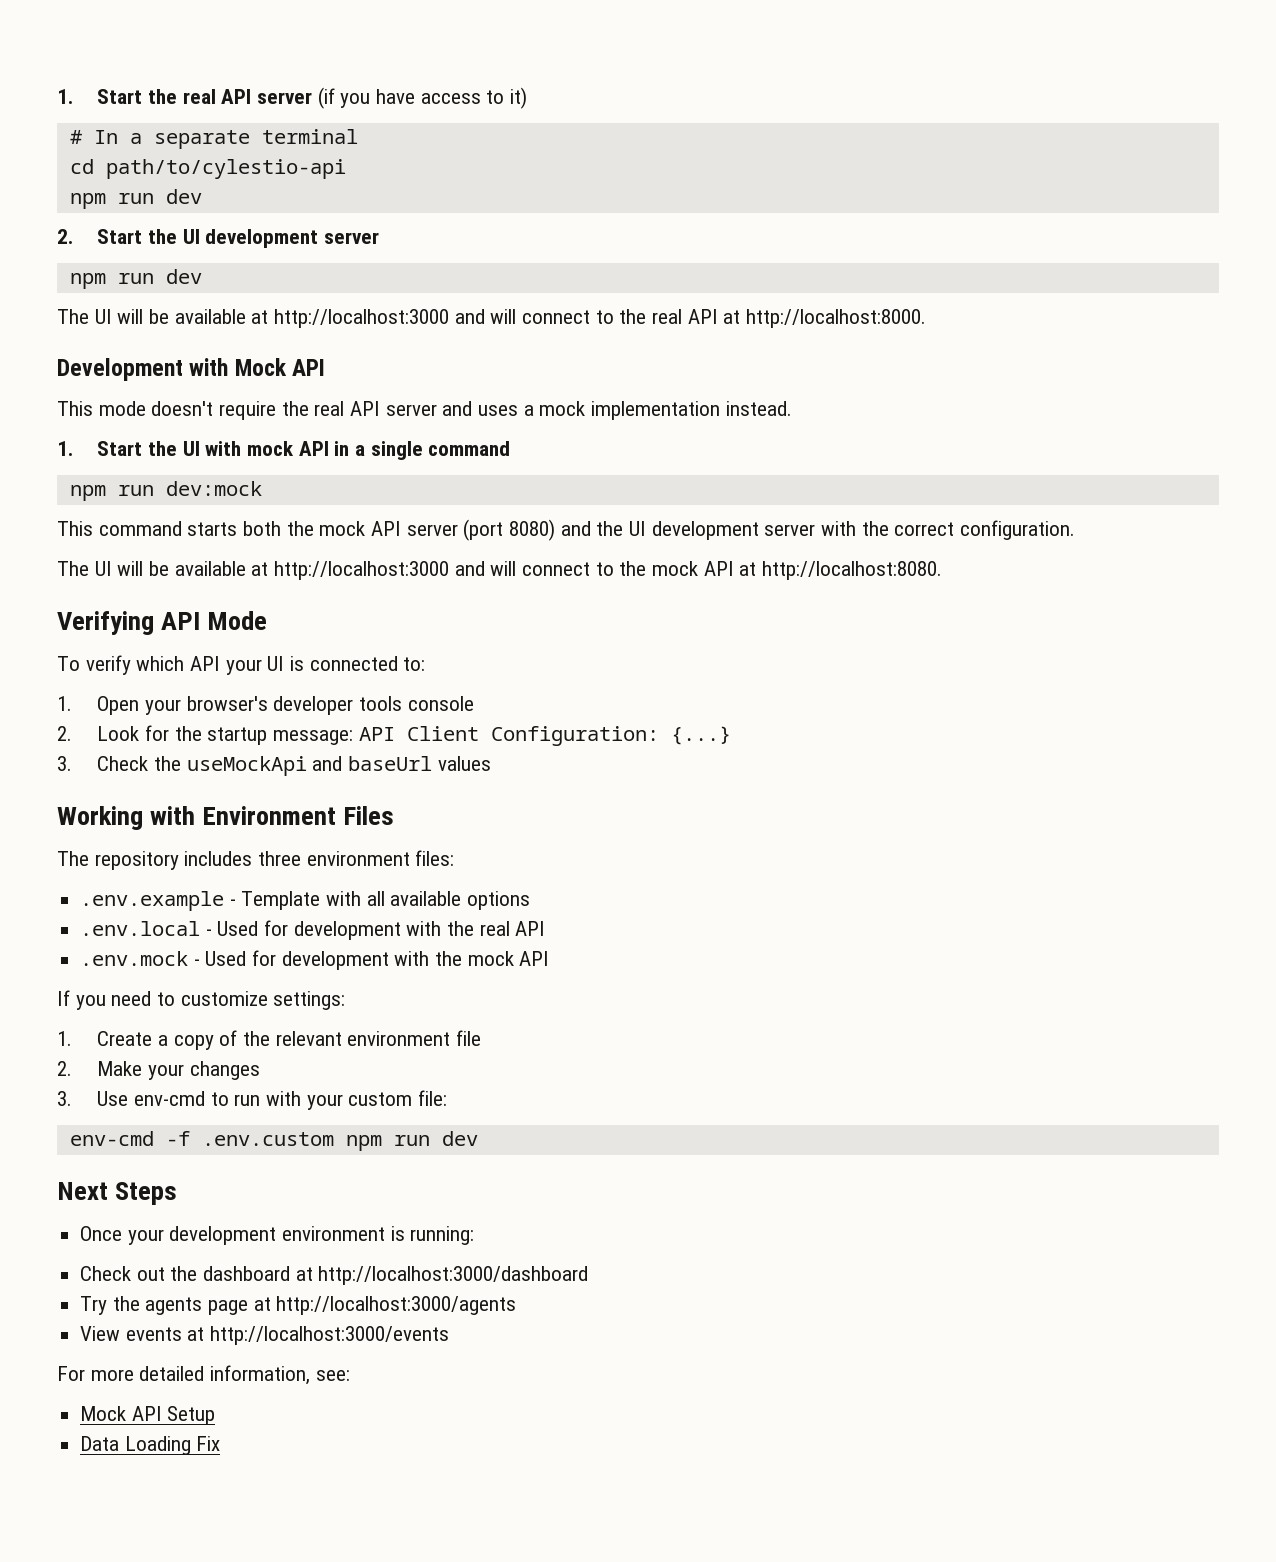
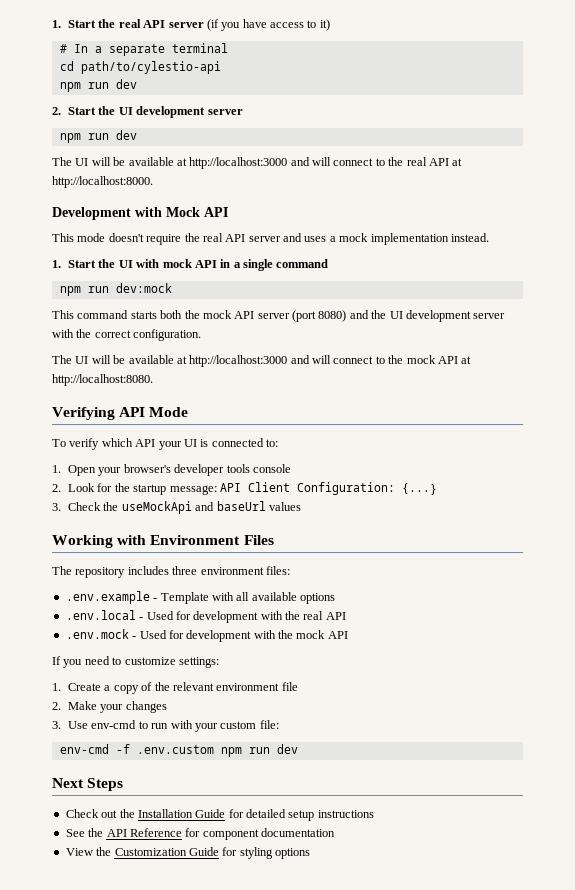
- Once your development environment is running:
- Check out the dashboard at http://localhost:3000/dashboard
- Try the agents page at http://localhost:3000/agents
- View events at http://localhost:3000/events
- For more detailed information, see:
- Mock API Setup
- Data Loading Fix
+ Check out the Installation Guide for detailed setup instructions
+ See the API Reference for component documentation
+ View the Customization Guide for styling options

